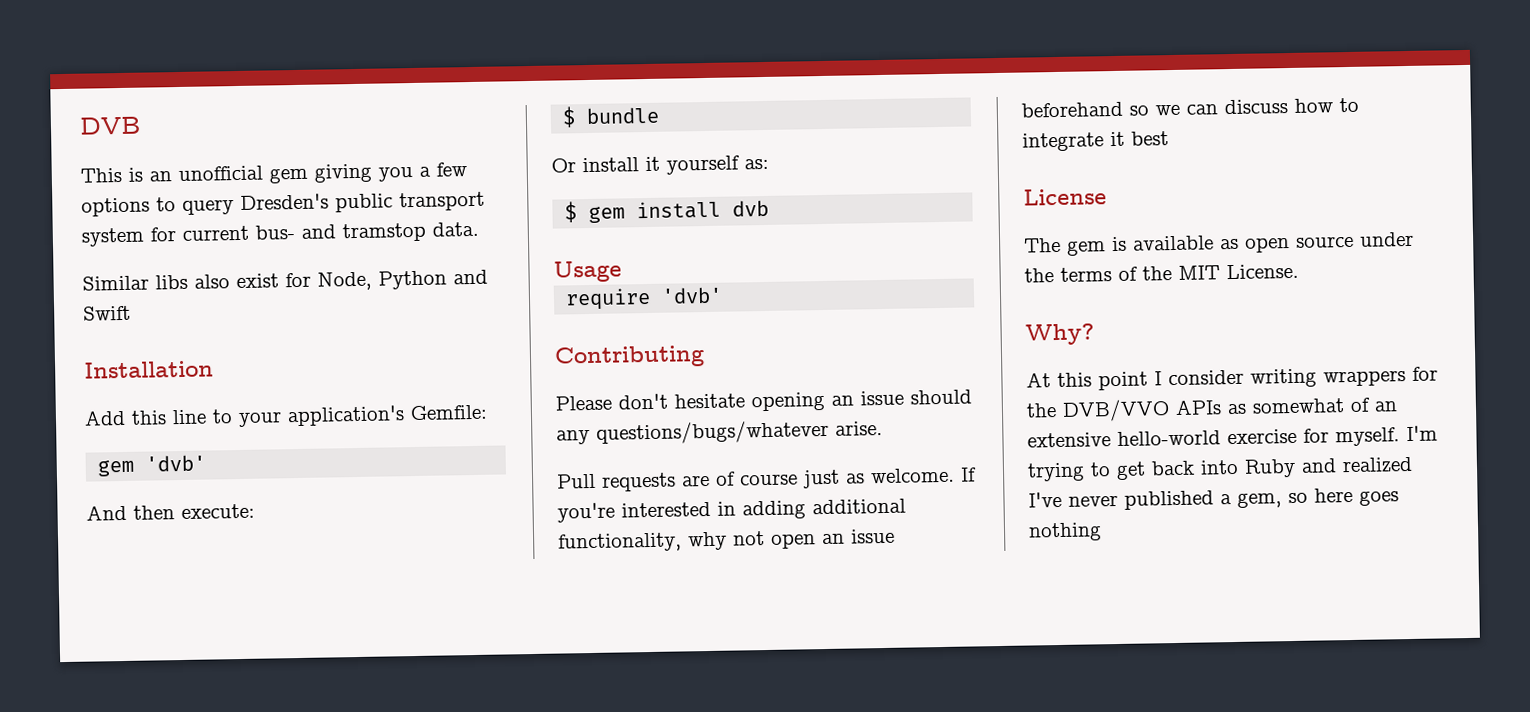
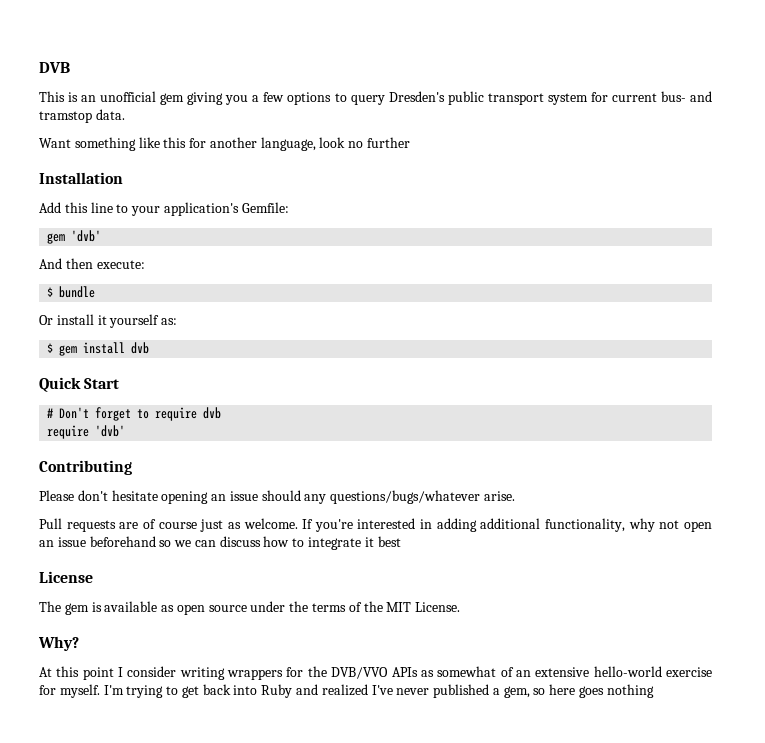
- Similar libs also exist for Node, Python and Swift
+ Want something like this for another language, look no further
- Usage
+ Quick Start
+ # Don't forget to require dvb

